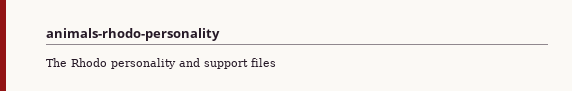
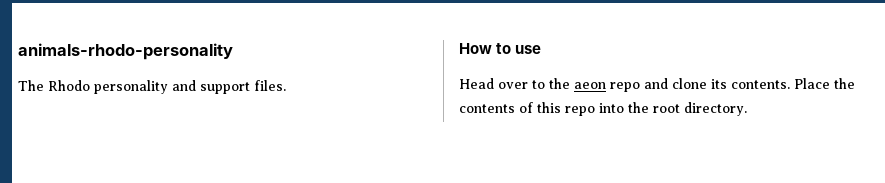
- The Rhodo personality and support files
+ The Rhodo personality and support files.
+ How to use
+ Head over to the aeon repo and clone its contents. Place the contents of this repo into the root directory.

